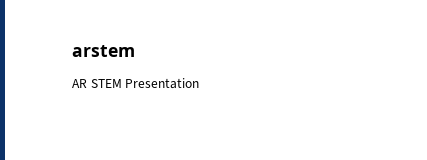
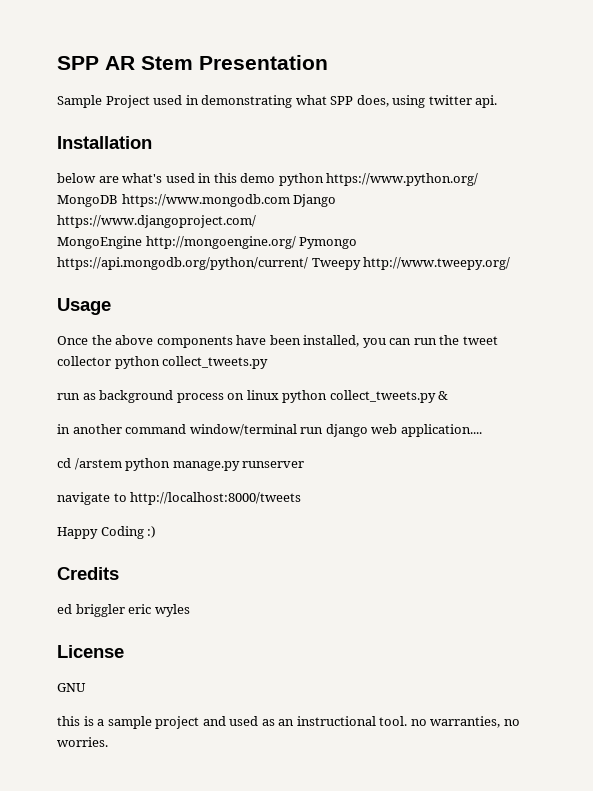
- arstem
- AR STEM Presentation
+ SPP AR Stem Presentation
+ Sample Project used in demonstrating what SPP does, using twitter api.
+ Installation
+ below are what's used in this demo python https://www.python.org/ MongoDB https://www.mongodb.com Django https://www.djangoproject.com/
+ MongoEngine http://mongoengine.org/ Pymongo https://api.mongodb.org/python/current/ Tweepy http://www.tweepy.org/
+ Usage
+ Once the above components have been installed, you can run the tweet collector python collect_tweets.py
+ run as background process on linux python collect_tweets.py &
+ in another command window/terminal run django web application....
+ cd /arstem python manage.py runserver
+ navigate to http://localhost:8000/tweets
+ Happy Coding :)
+ Credits
+ ed briggler eric wyles
+ License
+ GNU
+ this is a sample project and used as an instructional tool. no warranties, no worries.

